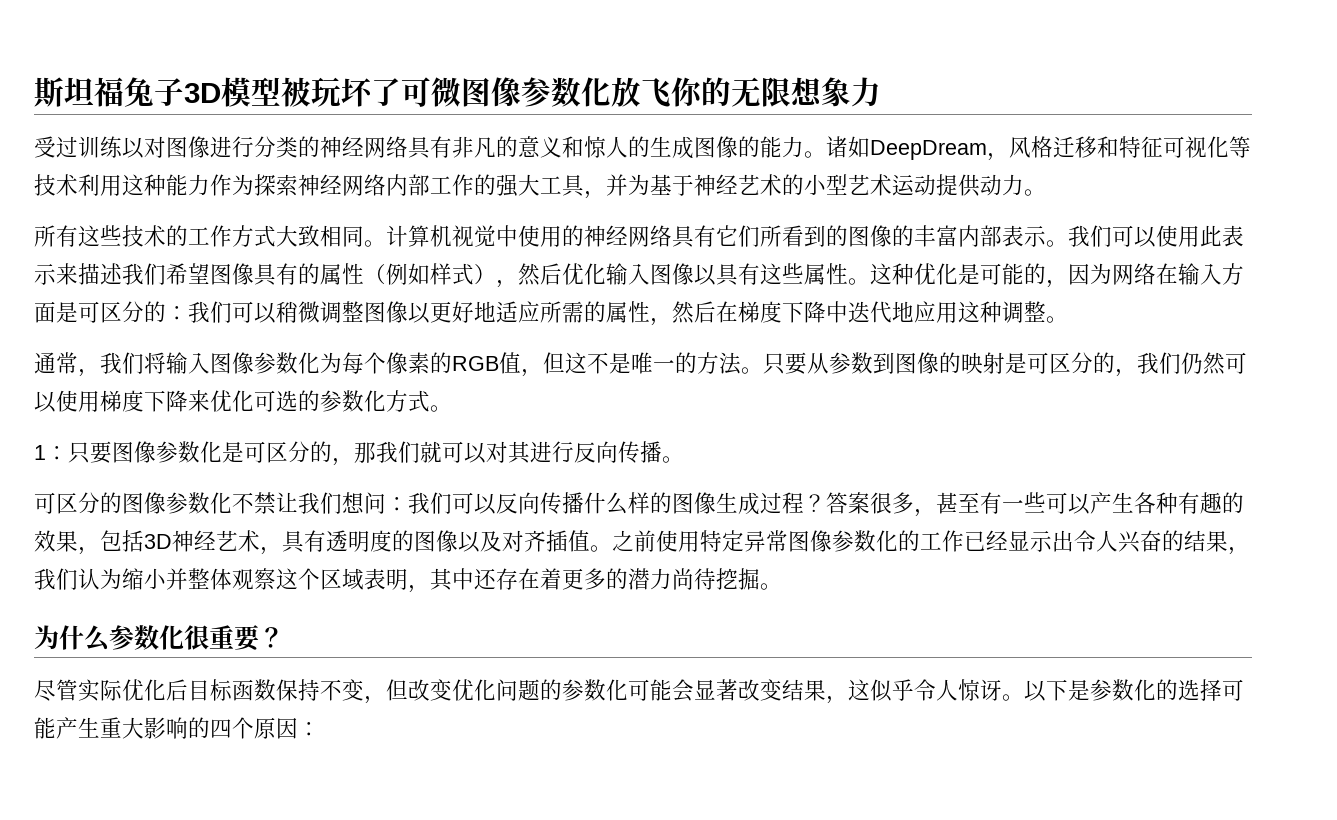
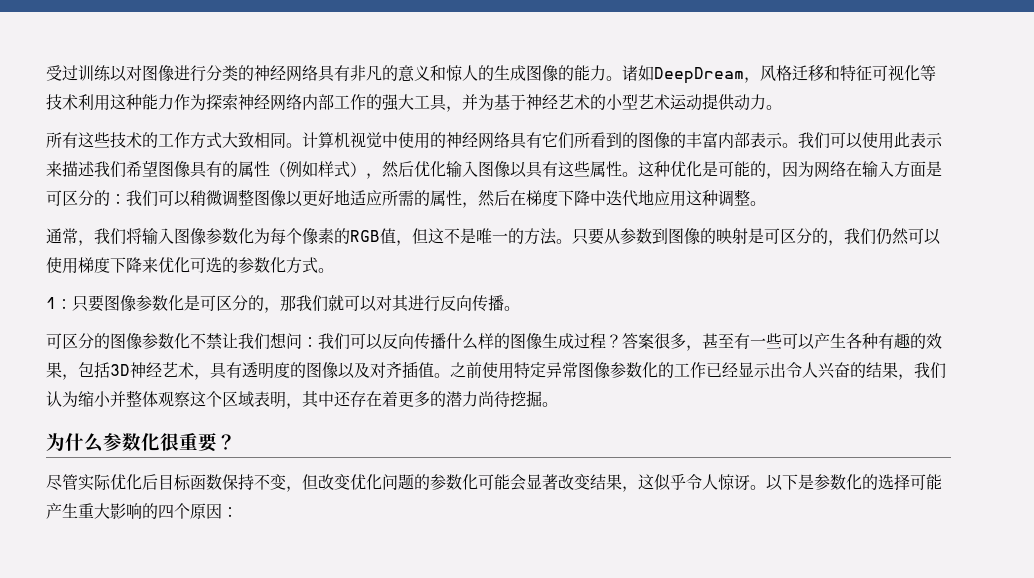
- 斯坦福兔子3D模型被玩坏了可微图像参数化放飞你的无限想象力

